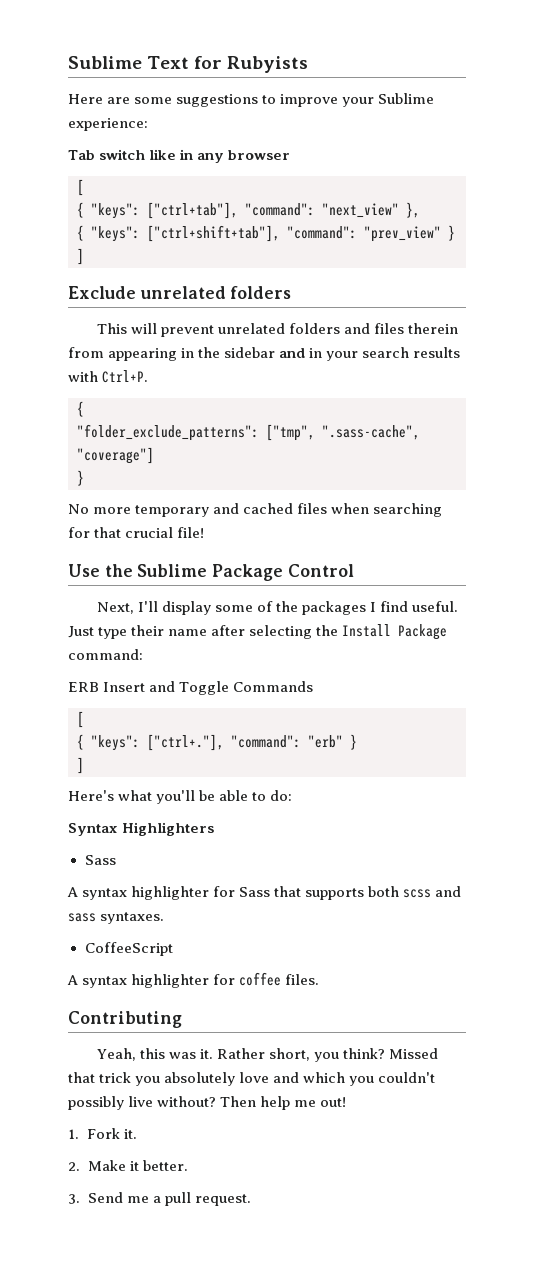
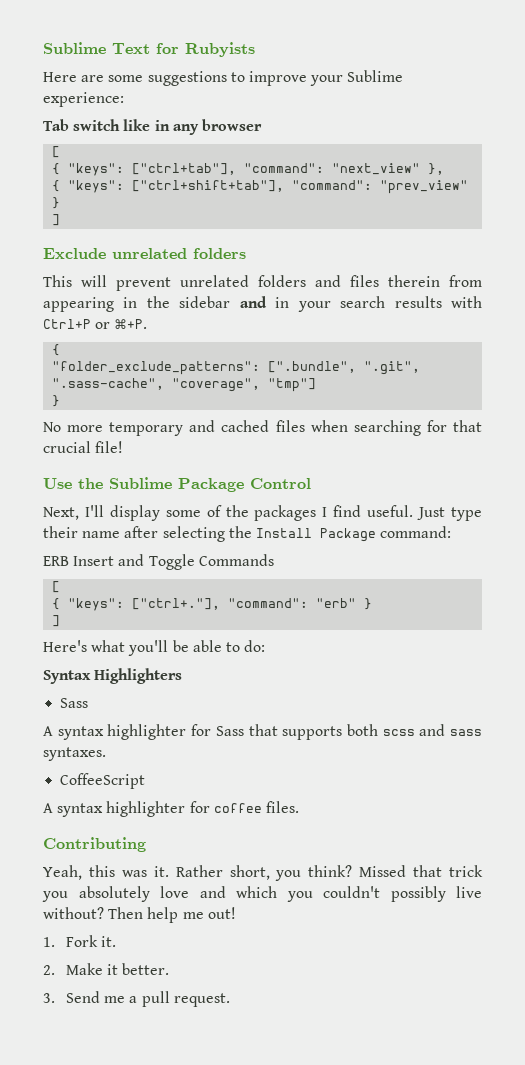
- This will prevent unrelated folders and files therein from appearing in the sidebar and in your search results with Ctrl+P.
+ This will prevent unrelated folders and files therein from appearing in the sidebar and in your search results with Ctrl+P or ⌘+P.
- "folder_exclude_patterns": ["tmp", ".sass-cache", "coverage"]
+ "folder_exclude_patterns": [".bundle", ".git", ".sass-cache", "coverage", "tmp"]

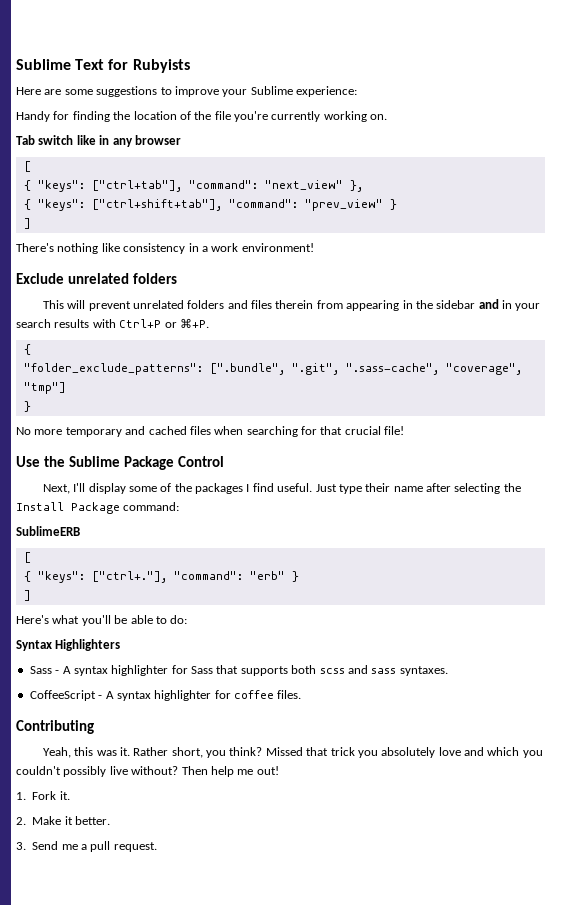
+ Handy for finding the location of the file you're currently working on.
+ There's nothing like consistency in a work environment!
- ERB Insert and Toggle Commands
+ SublimeERB
  Syntax Highlighters
- Sass
- A syntax highlighter for Sass that supports both scss and sass syntaxes.
+ Sass - A syntax highlighter for Sass that supports both scss and sass syntaxes.
- CoffeeScript
- A syntax highlighter for coffee files.
+ CoffeeScript - A syntax highlighter for coffee files.

